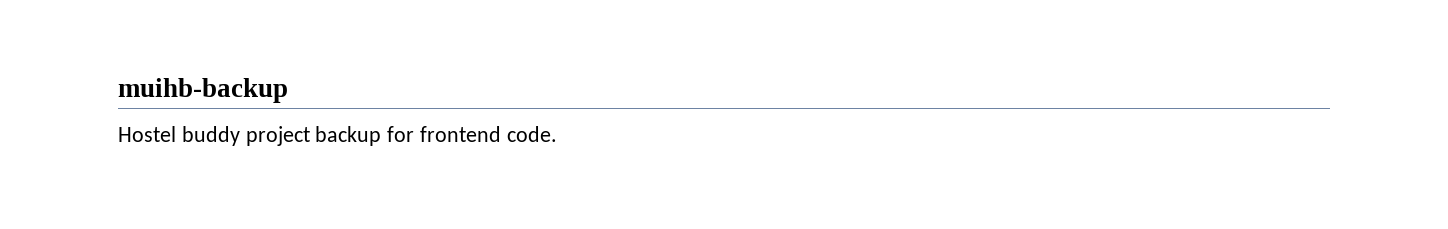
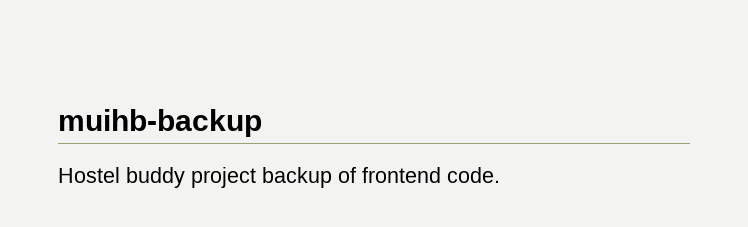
- Hostel buddy project backup for frontend code.
+ Hostel buddy project backup of frontend code.

